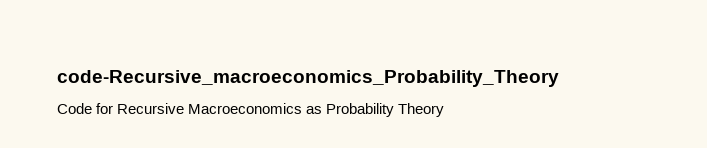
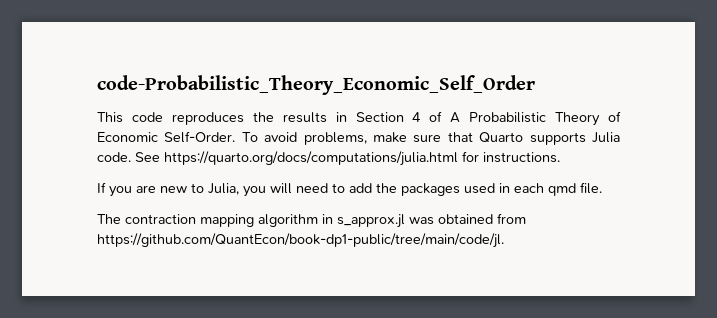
- code-Recursive_macroeconomics_Probability_Theory
- Code for Recursive Macroeconomics as Probability Theory
+ code-Probabilistic_Theory_Economic_Self_Order
+ This code reproduces the results in Section 4 of A Probabilistic Theory of Economic Self-Order. To avoid problems, make sure that Quarto supports Julia code. See https://quarto.org/docs/computations/julia.html for instructions.
+ If you are new to Julia, you will need to add the packages used in each qmd file.
+ The contraction mapping algorithm in s_approx.jl was obtained from https://github.com/QuantEcon/book-dp1-public/tree/main/code/jl.

